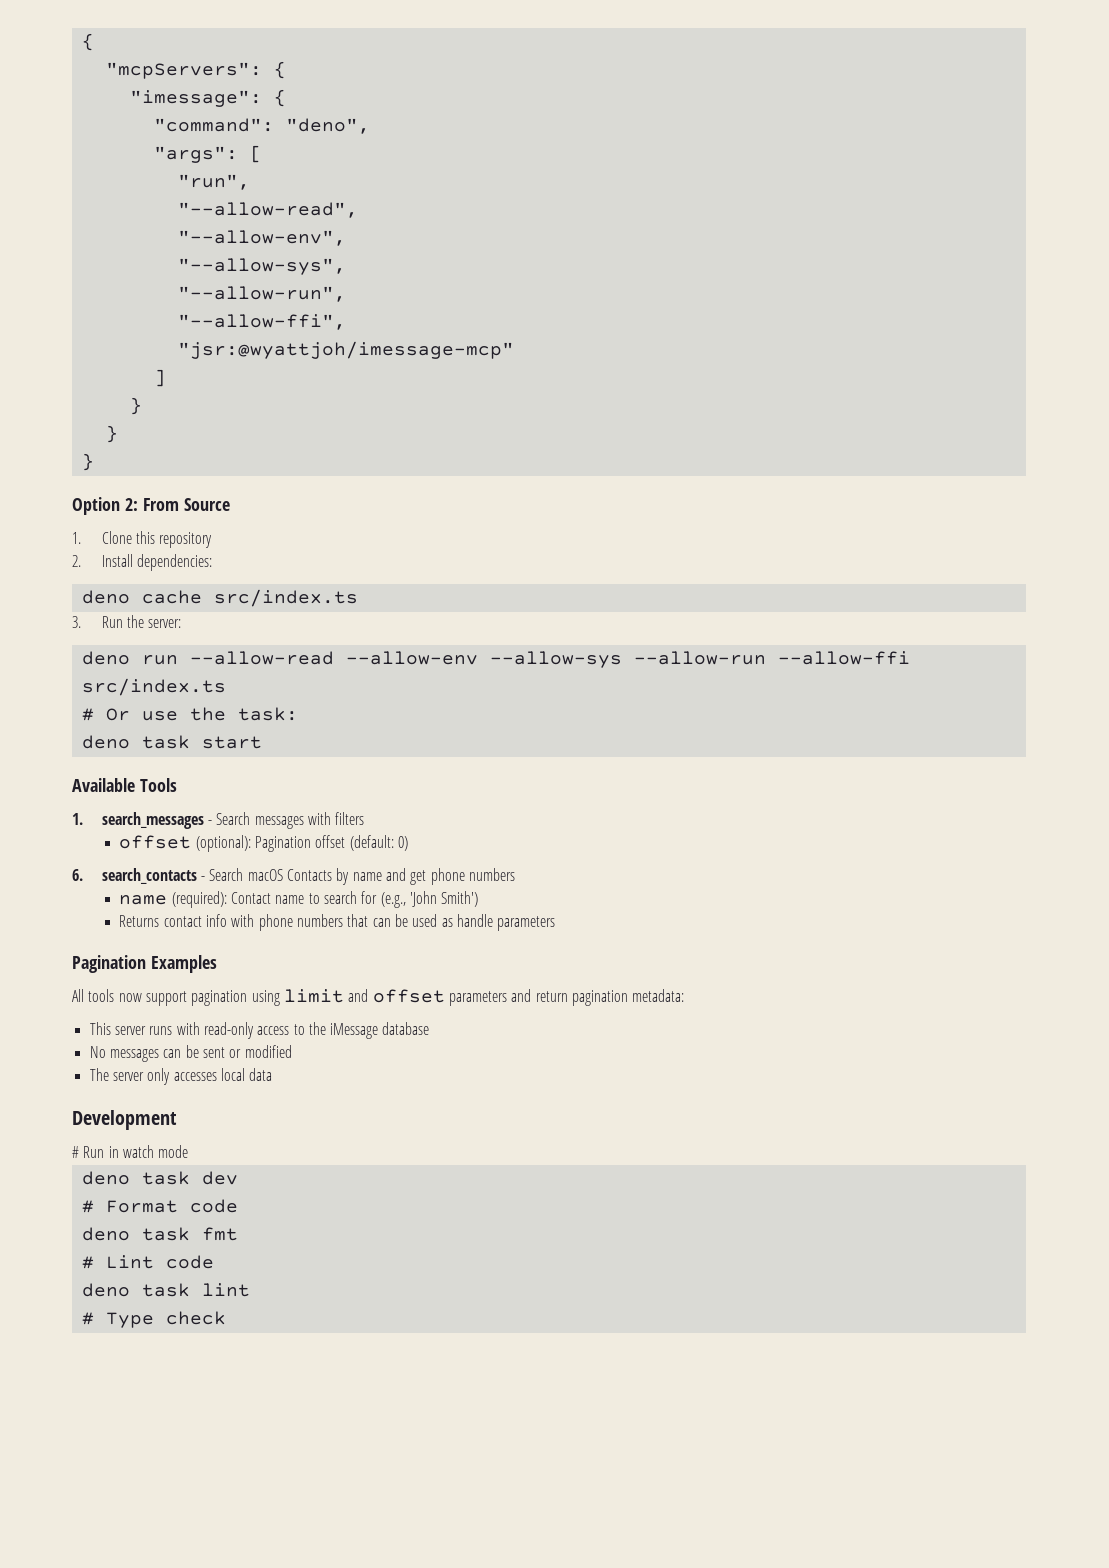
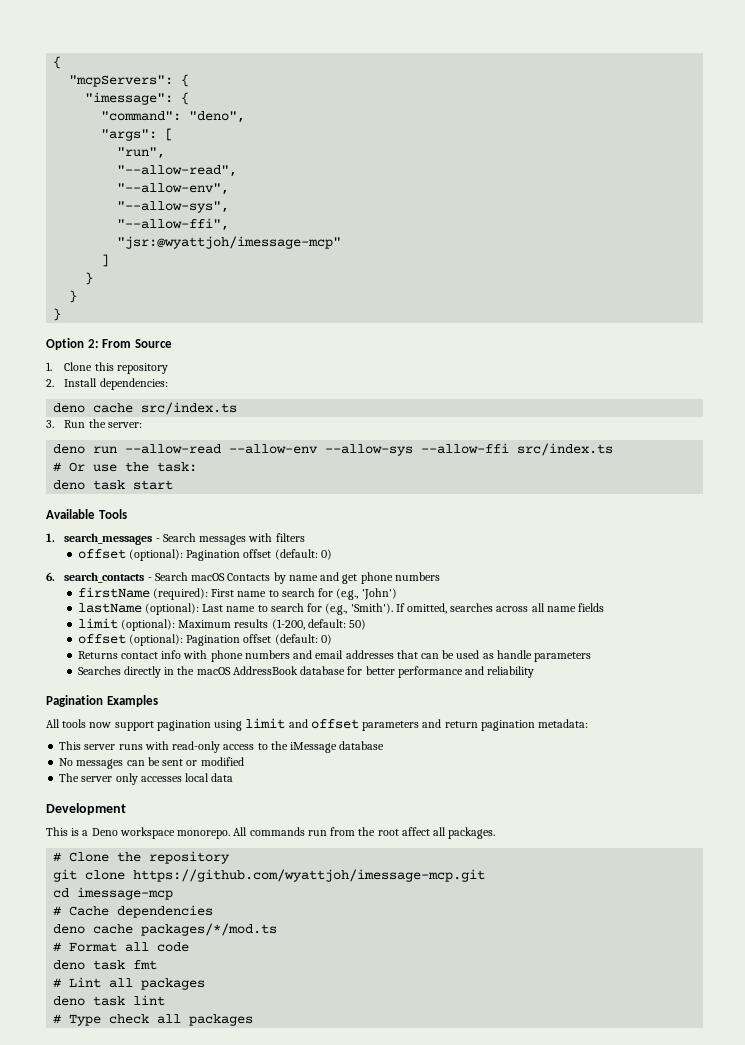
- "--allow-run",
- deno run --allow-read --allow-env --allow-sys --allow-run --allow-ffi src/index.ts
+ deno run --allow-read --allow-env --allow-sys --allow-ffi src/index.ts
- name (required): Contact name to search for (e.g., 'John Smith')
+ firstName (required): First name to search for (e.g., 'John')
+ lastName (optional): Last name to search for (e.g., 'Smith'). If omitted, searches across all name fields
+ limit (optional): Maximum results (1-200, default: 50)
+ offset (optional): Pagination offset (default: 0)
- Returns contact info with phone numbers that can be used as handle parameters
+ Returns contact info with phone numbers and email addresses that can be used as handle parameters
+ Searches directly in the macOS AddressBook database for better performance and reliability
- # Run in watch mode
- deno task dev
+ This is a Deno workspace monorepo. All commands run from the root affect all packages.
+ # Clone the repository
+ git clone https://github.com/wyattjoh/imessage-mcp.git
+ cd imessage-mcp
+ # Cache dependencies
+ deno cache packages/*/mod.ts
- # Format code
+ # Format all code
- # Lint code
+ # Lint all packages
- # Type check
+ # Type check all packages

